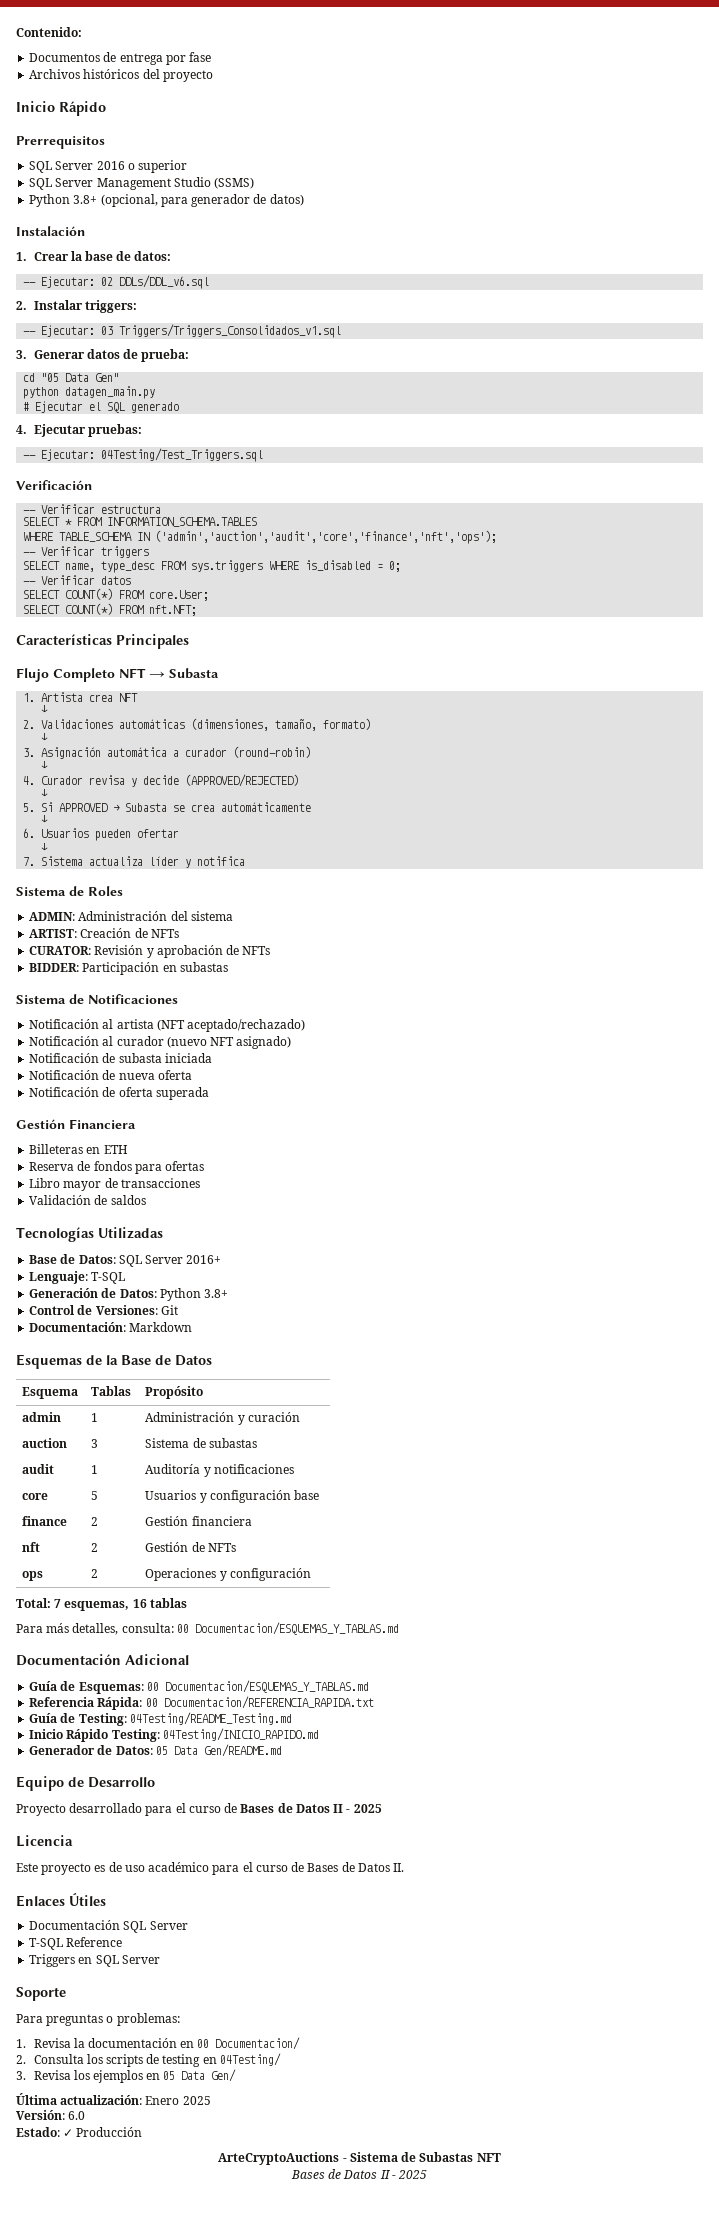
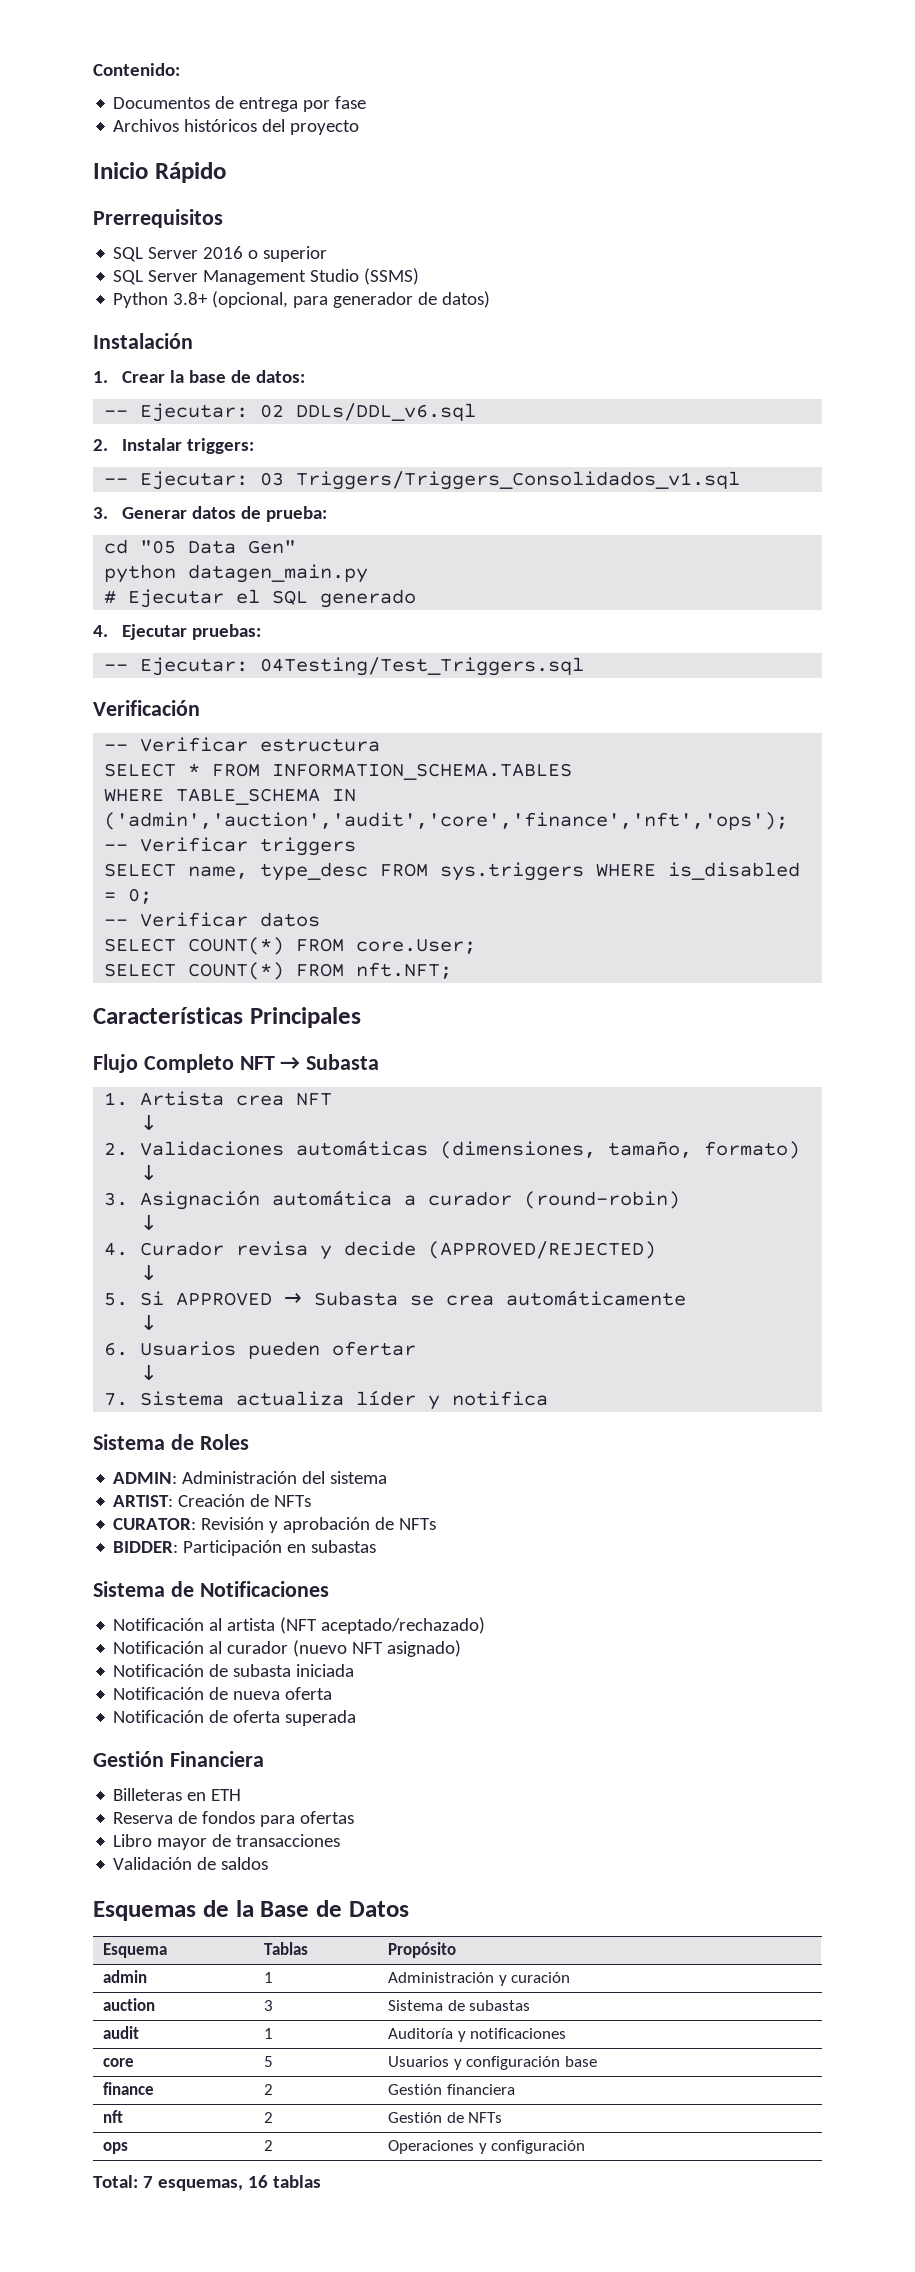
- Tecnologías Utilizadas
- Base de Datos: SQL Server 2016+
- Lenguaje: T-SQL
- Generación de Datos: Python 3.8+
- Control de Versiones: Git
- Documentación: Markdown
- Para más detalles, consulta: 00 Documentacion/ESQUEMAS_Y_TABLAS.md
- Documentación Adicional
- Guía de Esquemas: 00 Documentacion/ESQUEMAS_Y_TABLAS.md
- Referencia Rápida: 00 Documentacion/REFERENCIA_RAPIDA.txt
- Guía de Testing: 04Testing/README_Testing.md
- Inicio Rápido Testing: 04Testing/INICIO_RAPIDO.md
- Generador de Datos: 05 Data Gen/README.md
- Equipo de Desarrollo
- Proyecto desarrollado para el curso de Bases de Datos II - 2025
- Licencia
- Este proyecto es de uso académico para el curso de Bases de Datos II.
- Enlaces Útiles
- Documentación SQL Server
- T-SQL Reference
- Triggers en SQL Server
- Soporte
- Para preguntas o problemas:
- 1. Revisa la documentación en 00 Documentacion/
- 2. Consulta los scripts de testing en 04Testing/
- 3. Revisa los ejemplos en 05 Data Gen/
- Última actualización: Enero 2025
- Versión: 6.0
- Estado: ✓ Producción
- ArteCryptoAuctions - Sistema de Subastas NFT
- Bases de Datos II - 2025

